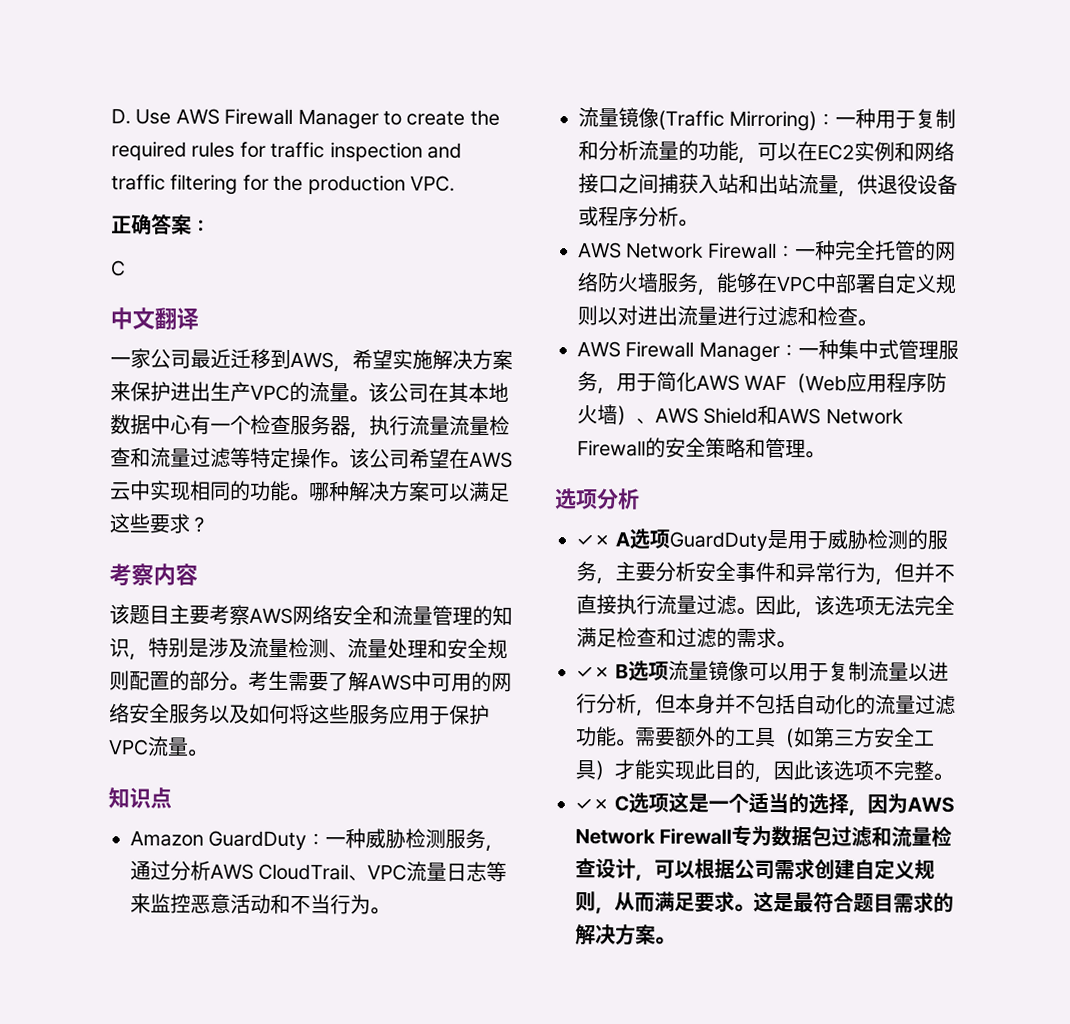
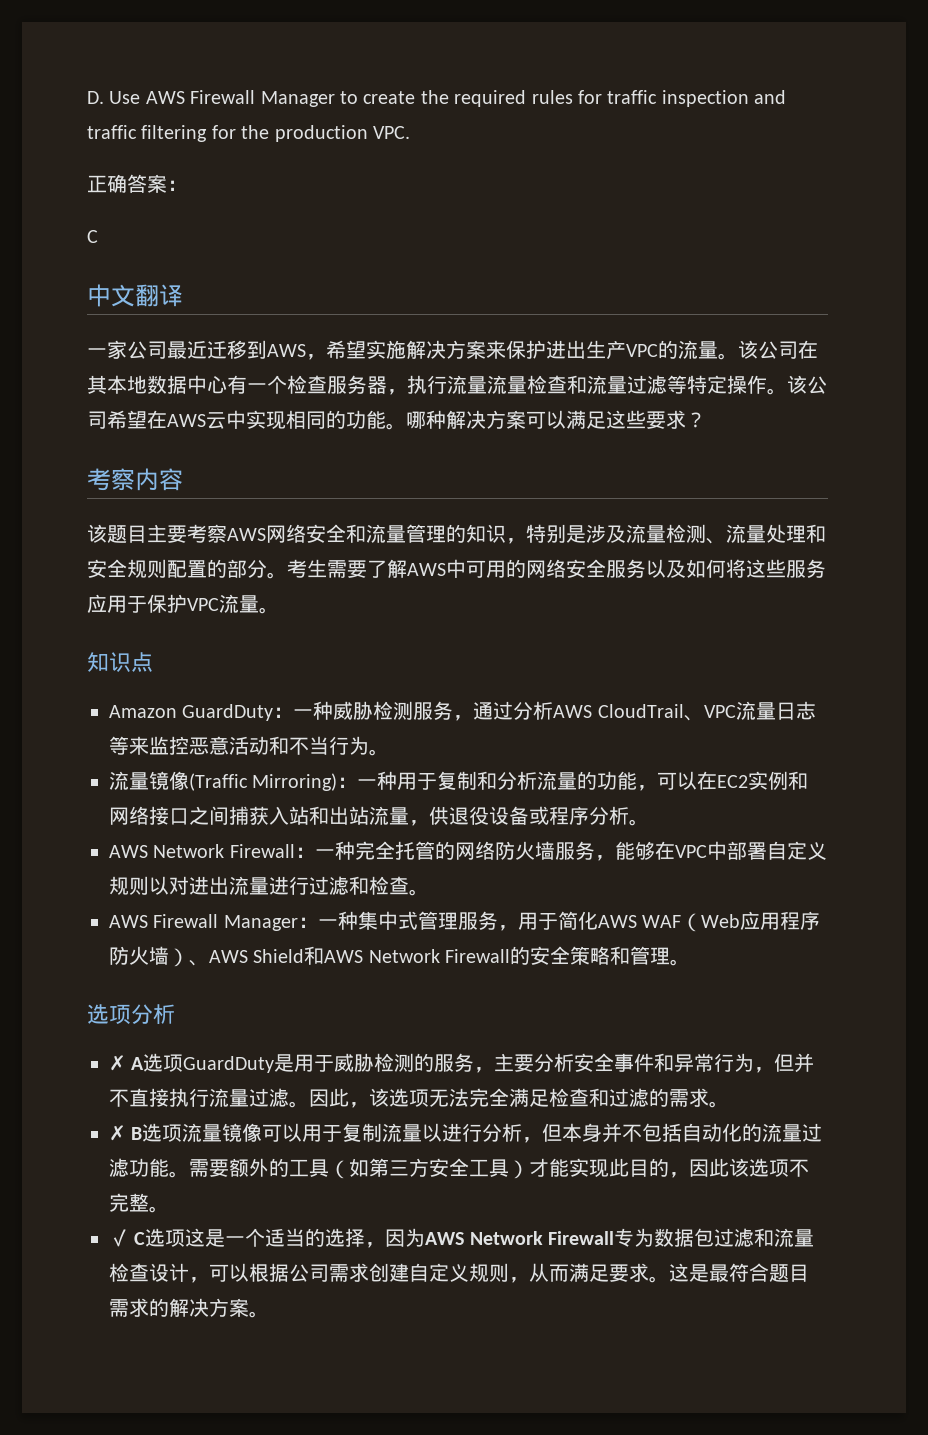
- ✓✗ A选项GuardDuty是用于威胁检测的服务，主要分析安全事件和异常行为，但并不直接执行流量过滤。
+ ✗ A选项GuardDuty是用于威胁检测的服务，主要分析安全事件和异常行为，但并不直接执行流量过滤。
- ✓✗ B选项流量镜像可以用于复制流量以进行分析，但本身并不包括自动化的流量过滤功能。
+ ✗ B选项流量镜像可以用于复制流量以进行分析，但本身并不包括自动化的流量过滤功能。
- ✓✗ C选项这是一个适当的选择，因为AWS Network Firewall专为数据包过滤和流量检查设计，可以根据公司需求创建自定义规则，从而满足要求。
+ ✓ C选项这是一个适当的选择，因为AWS Network Firewall专为数据包过滤和流量检查设计，可以根据公司需求创建自定义规则，从而满足要求。

